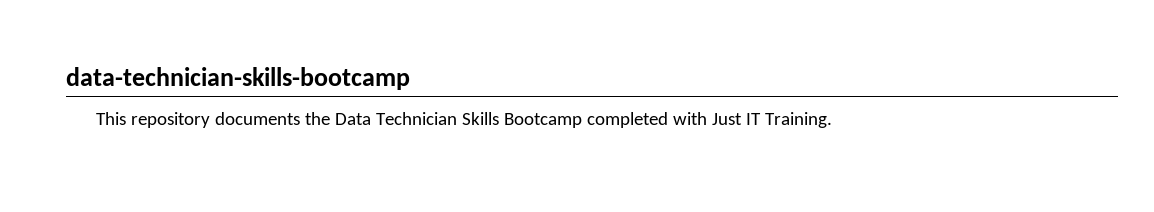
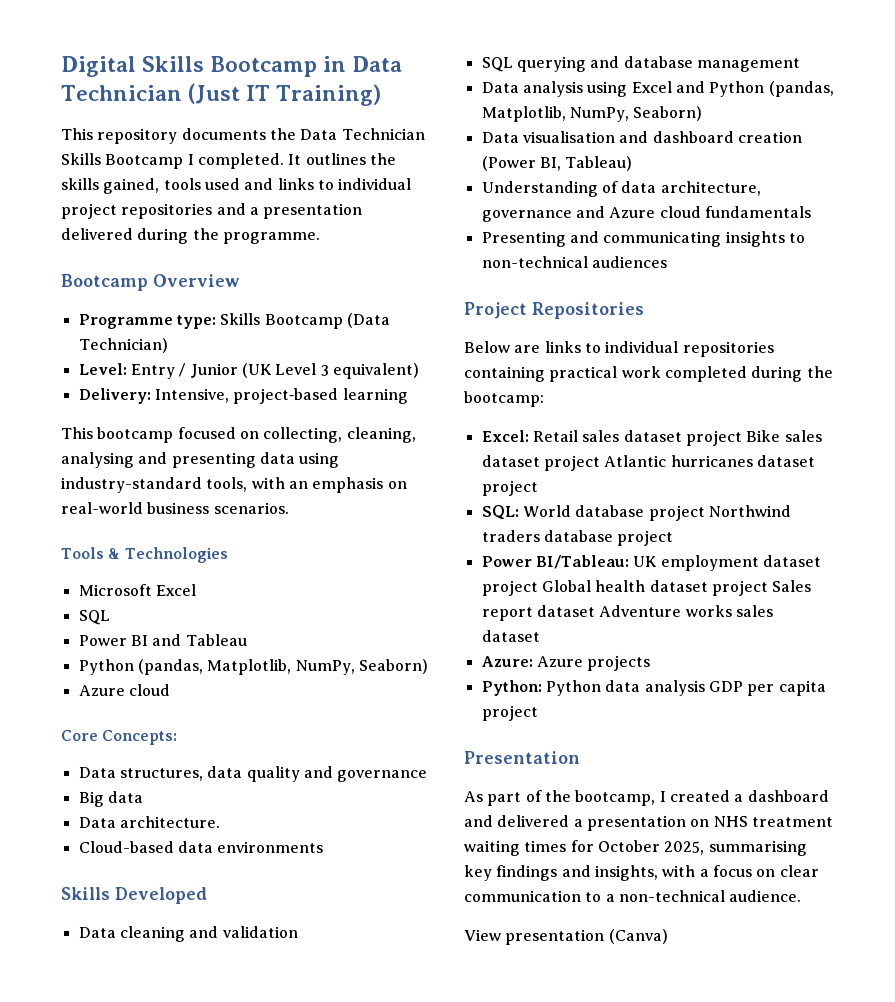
- data-technician-skills-bootcamp
+ Digital Skills Bootcamp in Data Technician (Just IT Training)
- This repository documents the Data Technician Skills Bootcamp completed with Just IT Training.
+ This repository documents the Data Technician Skills Bootcamp I completed. It outlines the skills gained, tools used and links to individual project repositories and a presentation delivered during the programme.
+ Bootcamp Overview
+ Programme type: Skills Bootcamp (Data Technician)
+ Level: Entry / Junior (UK Level 3 equivalent)
+ Delivery: Intensive, project‑based learning
+ This bootcamp focused on collecting, cleaning, analysing and presenting data using industry-standard tools, with an emphasis on real-world business scenarios.
+ Tools & Technologies
+ Microsoft Excel
+ SQL
+ Power BI and Tableau
+ Python (pandas, Matplotlib, NumPy, Seaborn)
+ Azure cloud
+ Core Concepts:
+ Data structures, data quality and governance
+ Big data
+ Data architecture.
+ Cloud-based data environments
+ Skills Developed
+ Data cleaning and validation
+ SQL querying and database management
+ Data analysis using Excel and Python (pandas, Matplotlib, NumPy, Seaborn)
+ Data visualisation and dashboard creation (Power BI, Tableau)
+ Understanding of data architecture, governance and Azure cloud fundamentals
+ Presenting and communicating insights to non-technical audiences
+ Project Repositories
+ Below are links to individual repositories containing practical work completed during the bootcamp:
+ Excel: Retail sales dataset project Bike sales dataset project Atlantic hurricanes dataset project
+ SQL: World database project Northwind traders database project
+ Power BI/Tableau: UK employment dataset project Global health dataset project Sales report dataset Adventure works sales dataset
+ Azure: Azure projects
+ Python: Python data analysis GDP per capita project
+ Presentation
+ As part of the bootcamp, I created a dashboard and delivered a presentation on NHS treatment waiting times for October 2025, summarising key findings and insights, with a focus on clear communication to a non-technical audience.
+ View presentation (Canva)

